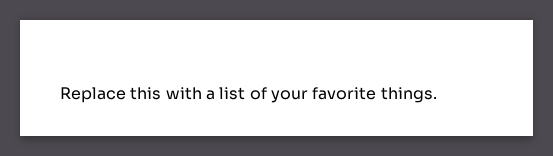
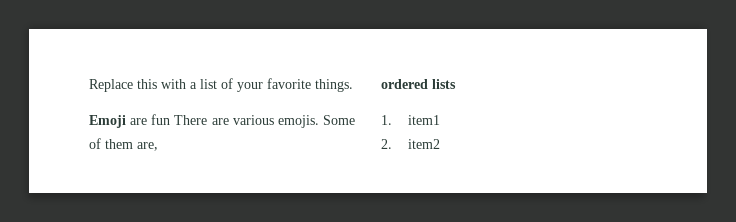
+ Emoji are fun There are various emojis. Some of them are,
+ ordered lists
+ 1. item1
+ 2. item2

